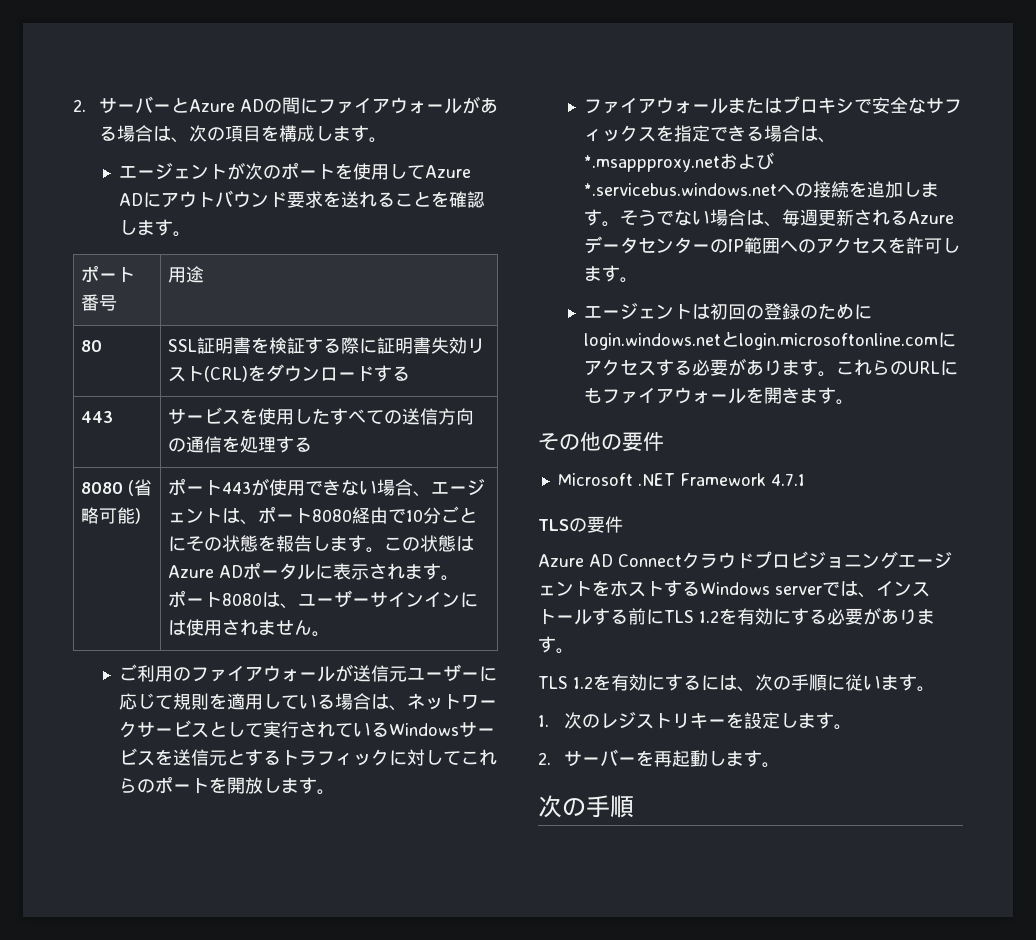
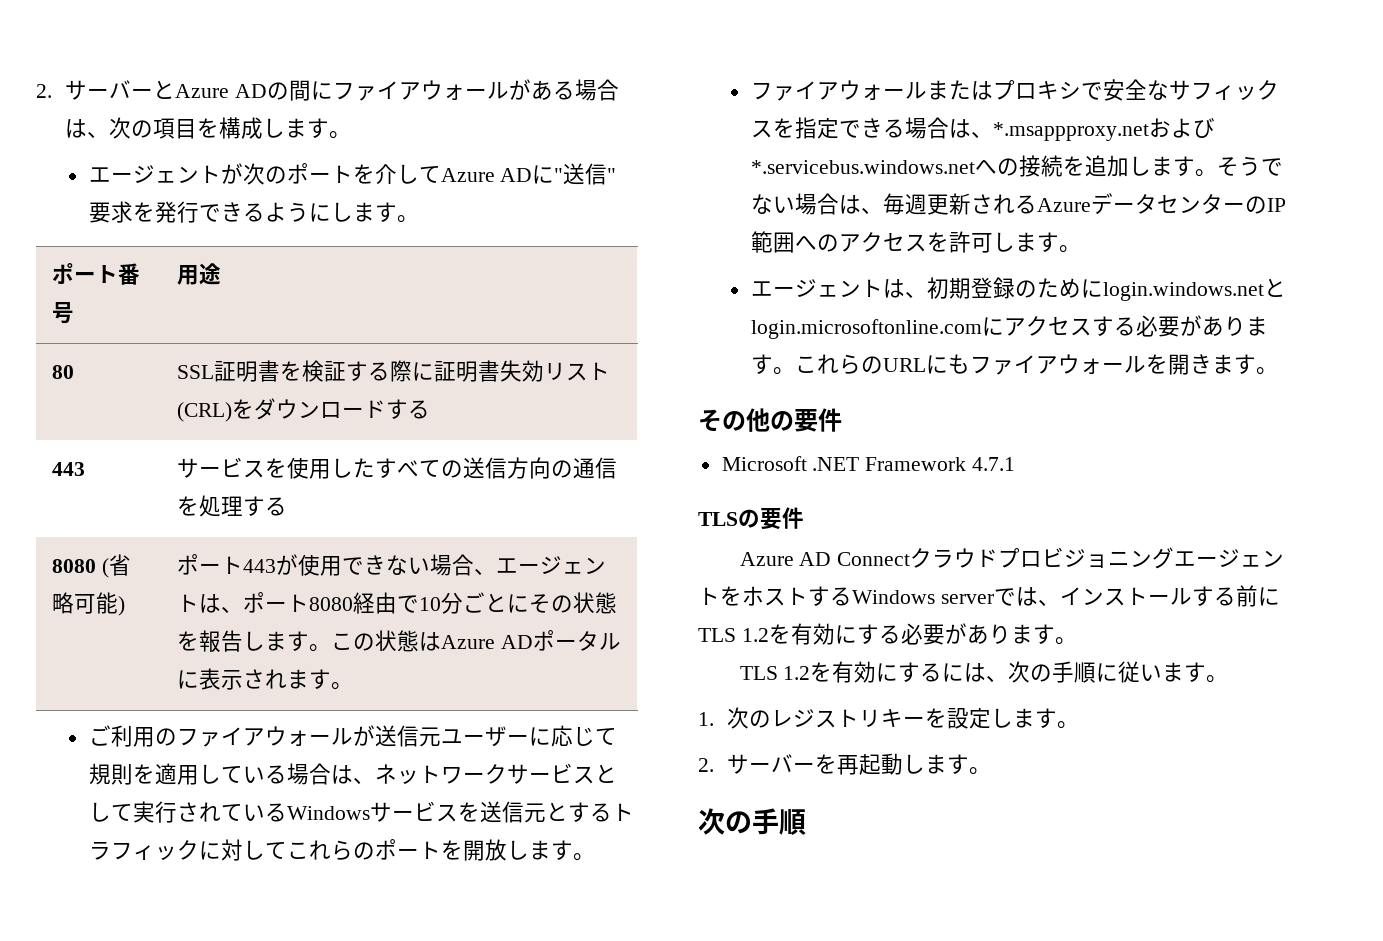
- エージェントが次のポートを使用してAzure ADにアウトバウンド要求を送れることを確認します。
+ エージェントが次のポートを介してAzure ADに"送信"要求を発行できるようにします。
- ポート8080は、ユーザーサインインには使用されません。
- エージェントは初回の登録のためにlogin.windows.netとlogin.microsoftonline.comにアクセスする必要があります。
+ エージェントは、初期登録のためにlogin.windows.netとlogin.microsoftonline.comにアクセスする必要があります。

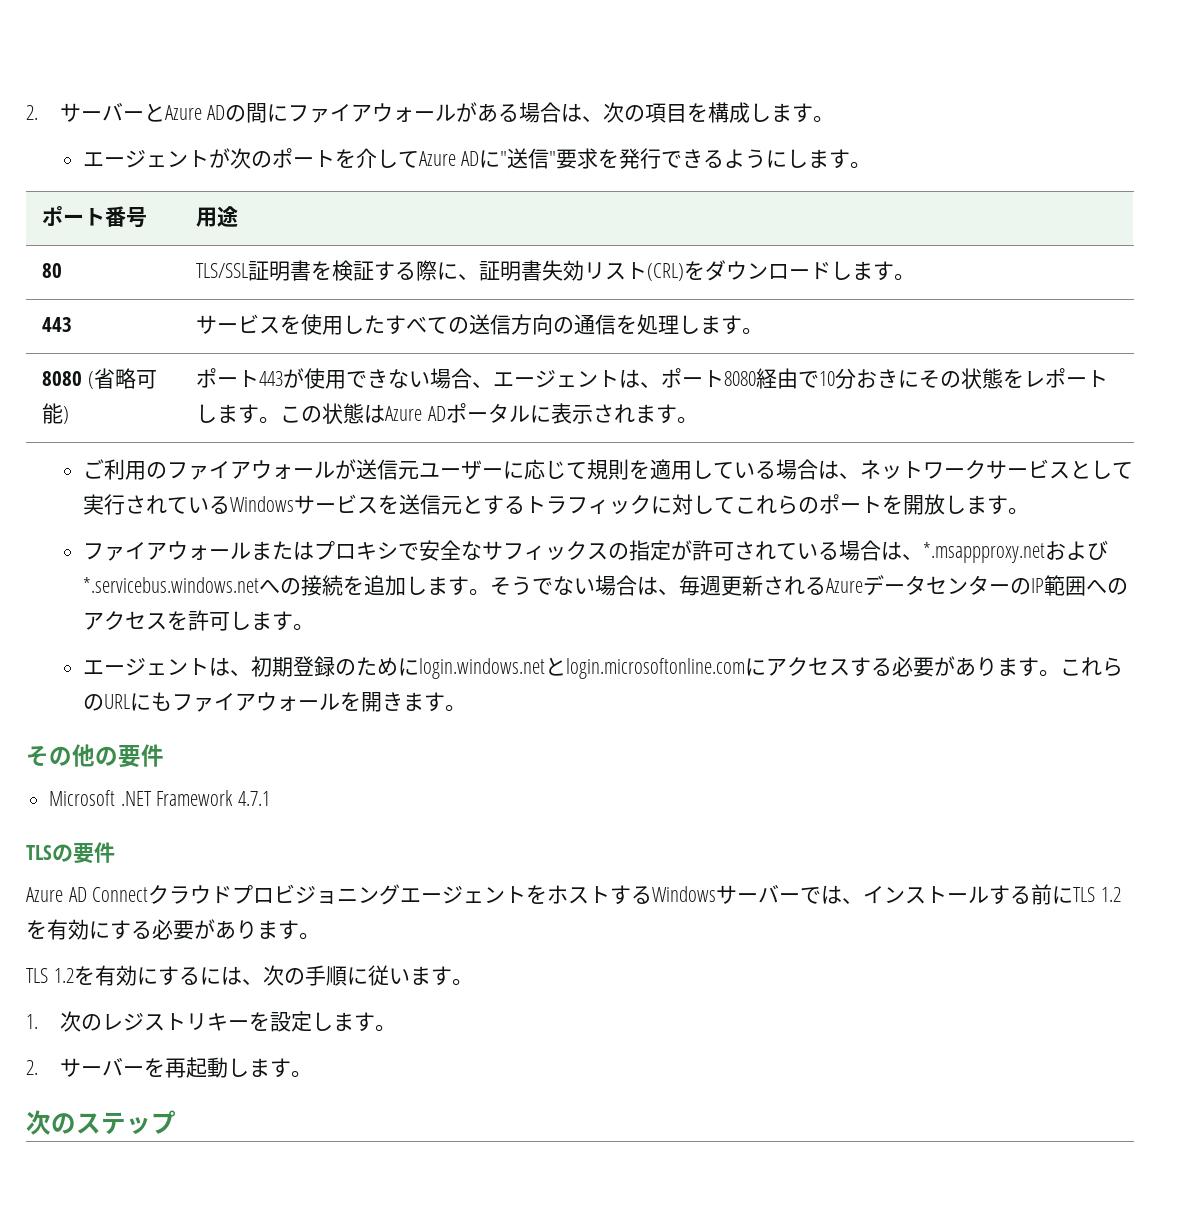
- 80 | SSL証明書を検証する際に証明書失効リスト(CRL)をダウンロードする
+ 80 | TLS/SSL証明書を検証する際に、証明書失効リスト(CRL)をダウンロードします。
- 443 | サービスを使用したすべての送信方向の通信を処理する
+ 443 | サービスを使用したすべての送信方向の通信を処理します。
- ポート443が使用できない場合、エージェントは、ポート8080経由で10分ごとにその状態を報告します。
+ ポート443が使用できない場合、エージェントは、ポート8080経由で10分おきにその状態をレポートします。
- ファイアウォールまたはプロキシで安全なサフィックスを指定できる場合は、*.msappproxy.netおよび*.servicebus.windows.netへの接続を追加します。
+ ファイアウォールまたはプロキシで安全なサフィックスの指定が許可されている場合は、*.msappproxy.netおよび*.servicebus.windows.netへの接続を追加します。
- Azure AD ConnectクラウドプロビジョニングエージェントをホストするWindows serverでは、インストールする前にTLS 1.2を有効にする必要があります。
+ Azure AD ConnectクラウドプロビジョニングエージェントをホストするWindowsサーバーでは、インストールする前にTLS 1.2を有効にする必要があります。
  2.サーバーを再起動します。
- 次の手順
+ 次のステップ

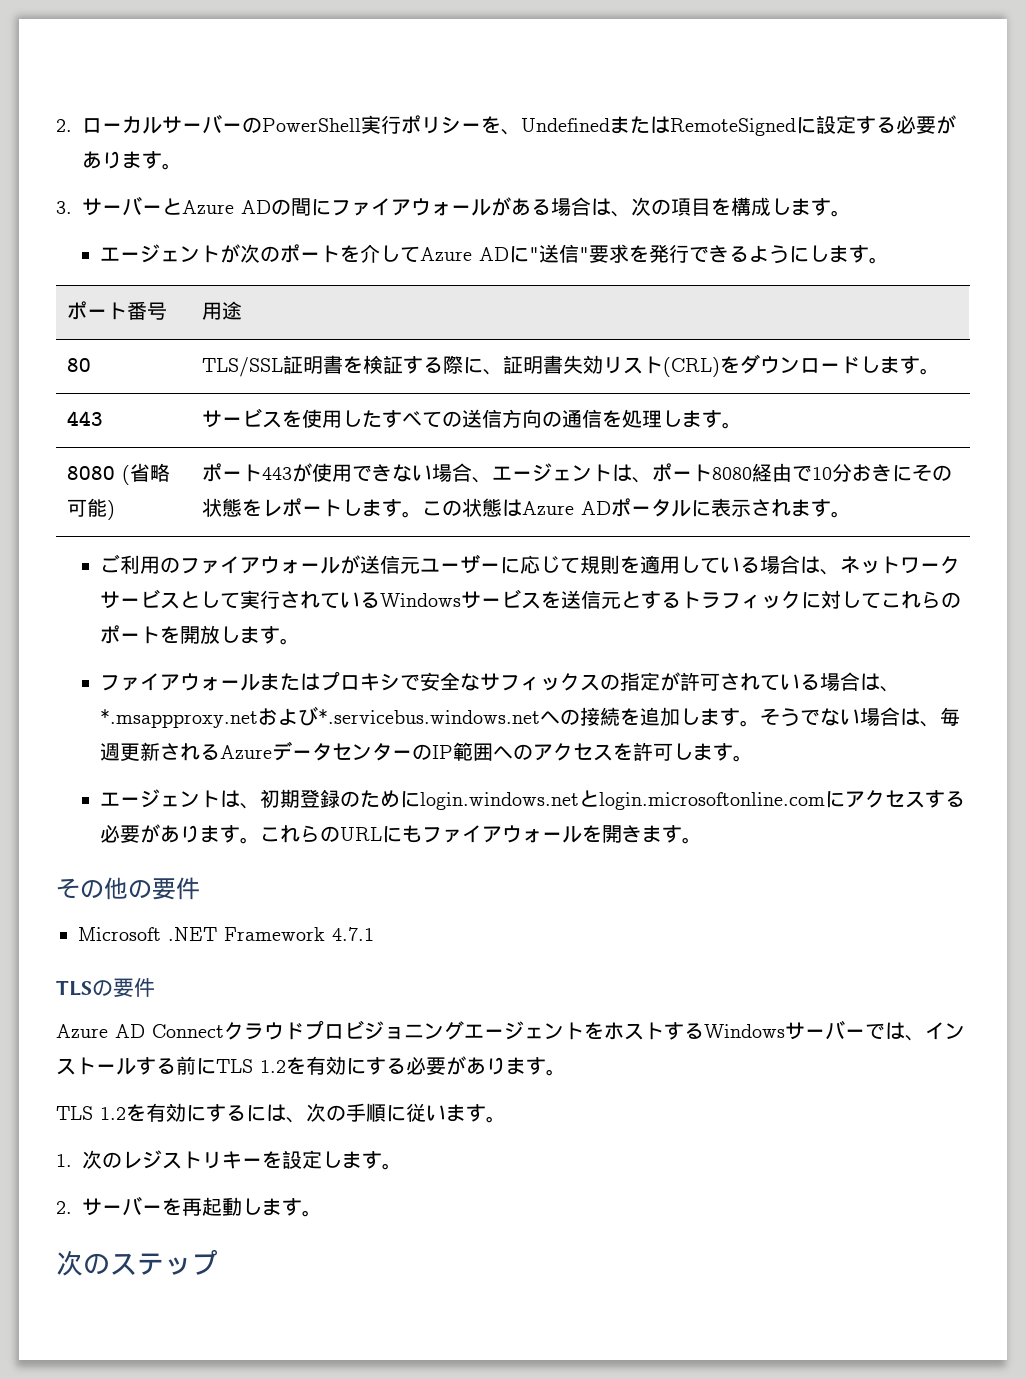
- 2.サーバーとAzure ADの間にファイアウォールがある場合は、次の項目を構成します。
+ 2.ローカルサーバーのPowerShell実行ポリシーを、UndefinedまたはRemoteSignedに設定する必要があります。
+ 3.サーバーとAzure ADの間にファイアウォールがある場合は、次の項目を構成します。

